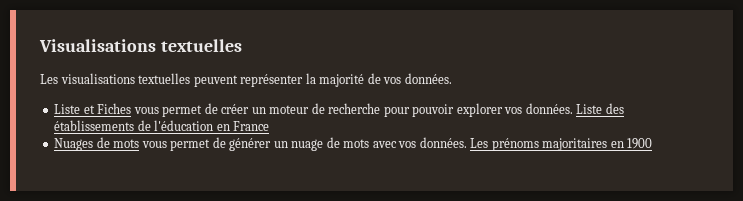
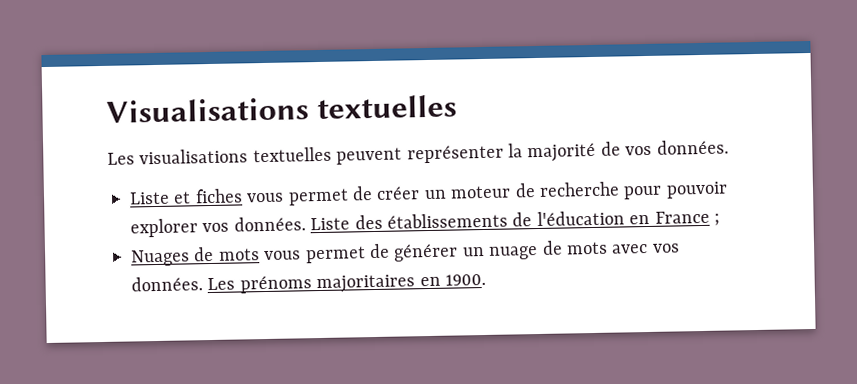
- Liste et Fiches vous permet de créer un moteur de recherche pour pouvoir explorer vos données.
+ Liste et fiches vous permet de créer un moteur de recherche pour pouvoir explorer vos données.
- Liste des établissements de l'éducation en France
+ Liste des établissements de l'éducation en France ;
- Les prénoms majoritaires en 1900
+ Les prénoms majoritaires en 1900.

